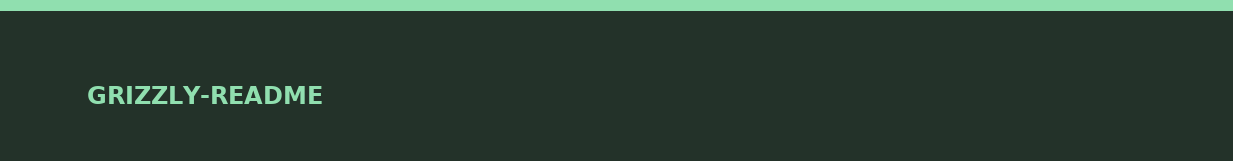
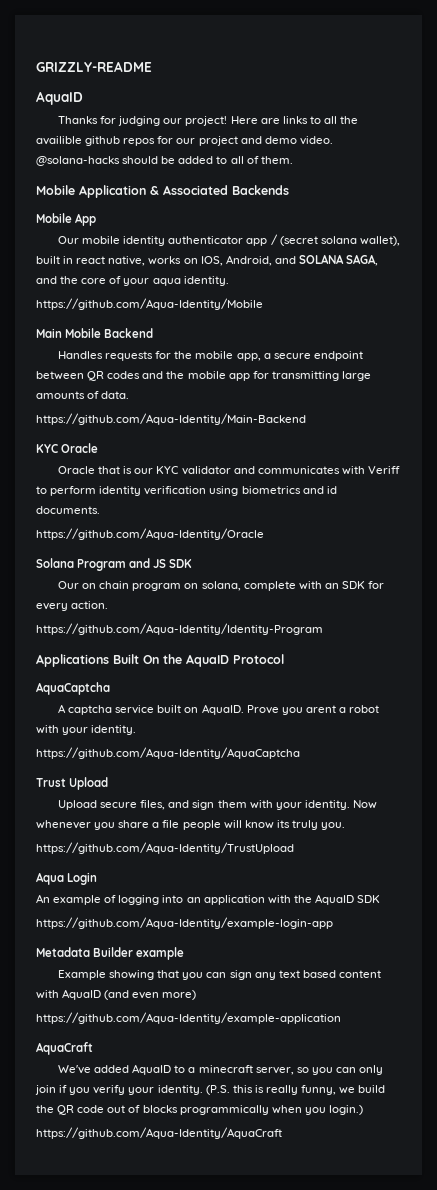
  GRIZZLY-README
+ AquaID
+ Thanks for judging our project! Here are links to all the availible github repos for our project and demo video. @solana-hacks should be added to all of them.
+ Mobile Application & Associated Backends
+ Mobile App
+ Our mobile identity authenticator app / (secret solana wallet), built in react native, works on IOS, Android, and SOLANA SAGA, and the core of your aqua identity.
+ https://github.com/Aqua-Identity/Mobile
+ Main Mobile Backend
+ Handles requests for the mobile app, a secure endpoint between QR codes and the mobile app for transmitting large amounts of data.
+ https://github.com/Aqua-Identity/Main-Backend
+ KYC Oracle
+ Oracle that is our KYC validator and communicates with Veriff to perform identity verification using biometrics and id documents.
+ https://github.com/Aqua-Identity/Oracle
+ Solana Program and JS SDK
+ Our on chain program on solana, complete with an SDK for every action.
+ https://github.com/Aqua-Identity/Identity-Program
+ Applications Built On the AquaID Protocol
+ AquaCaptcha
+ A captcha service built on AquaID. Prove you arent a robot with your identity.
+ https://github.com/Aqua-Identity/AquaCaptcha
+ Trust Upload
+ Upload secure files, and sign them with your identity. Now whenever you share a file people will know its truly you.
+ https://github.com/Aqua-Identity/TrustUpload
+ Aqua Login
+ An example of logging into an application with the AquaID SDK
+ https://github.com/Aqua-Identity/example-login-app
+ Metadata Builder example
+ Example showing that you can sign any text based content with AquaID (and even more)
+ https://github.com/Aqua-Identity/example-application
+ AquaCraft
+ We've added AquaID to a minecraft server, so you can only join if you verify your identity. (P.S. this is really funny, we build the QR code out of blocks programmically when you login.)
+ https://github.com/Aqua-Identity/AquaCraft

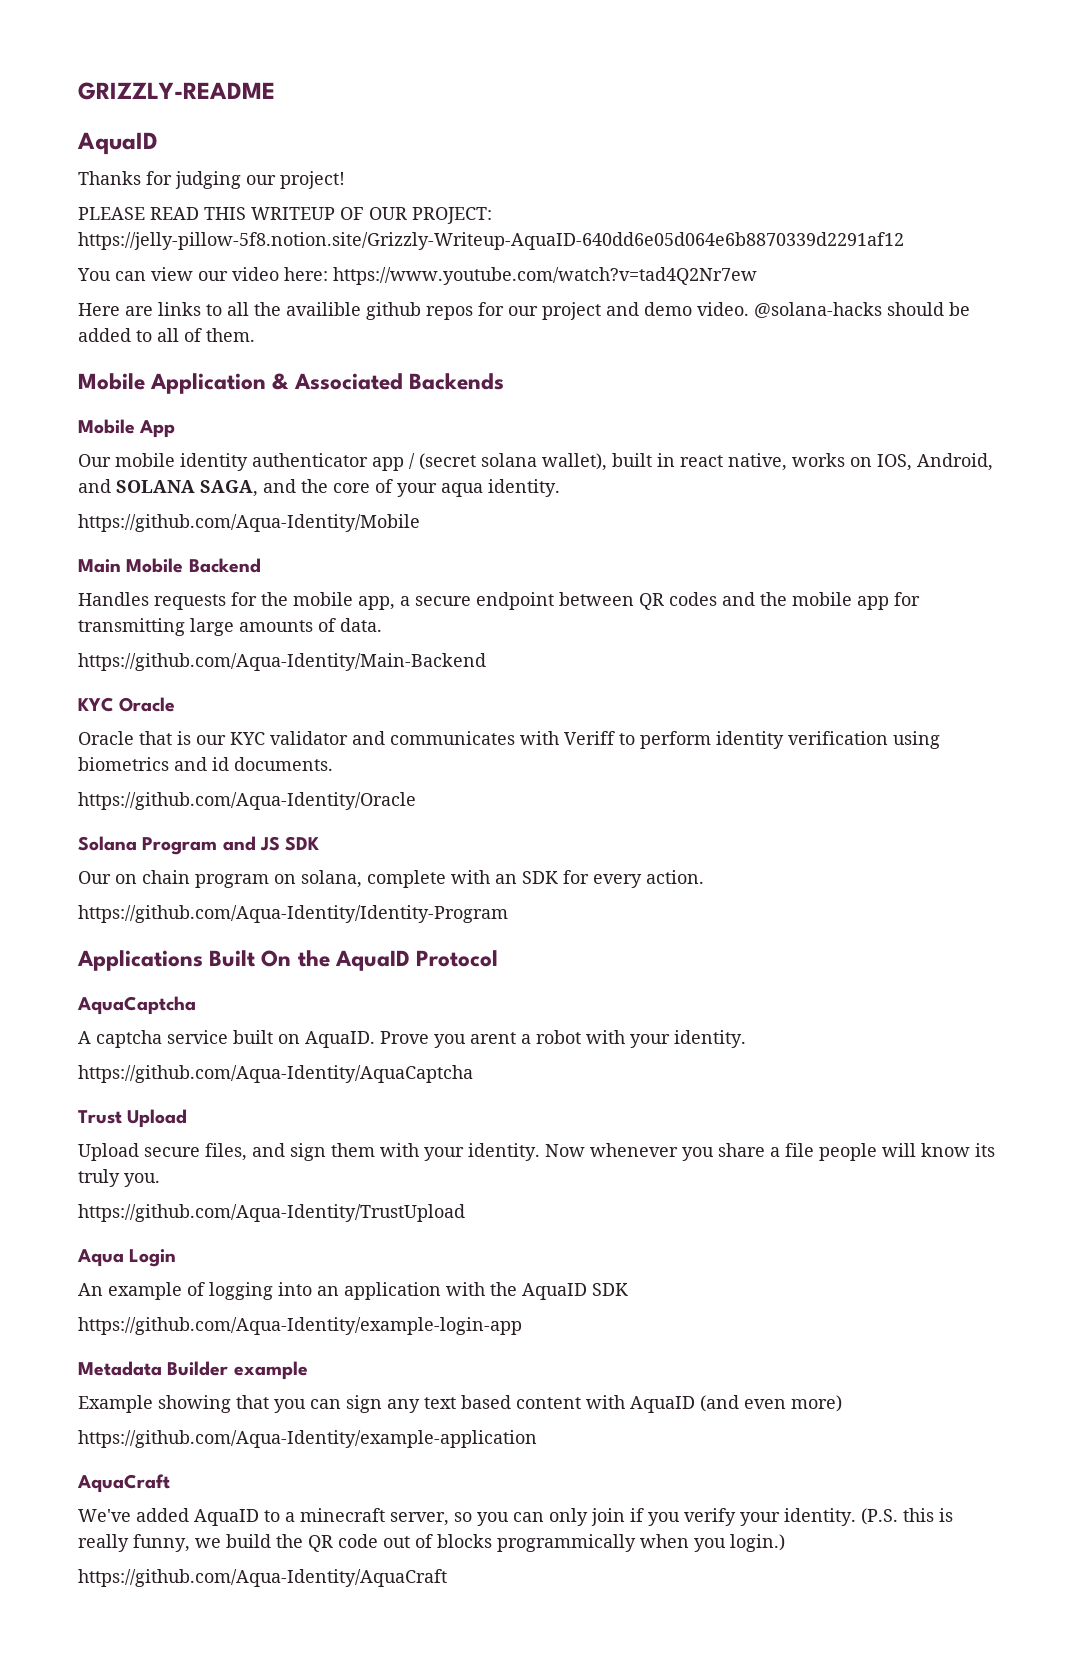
- Thanks for judging our project! Here are links to all the availible github repos for our project and demo video.
+ Thanks for judging our project!
+ PLEASE READ THIS WRITEUP OF OUR PROJECT: https://jelly-pillow-5f8.notion.site/Grizzly-Writeup-AquaID-640dd6e05d064e6b8870339d2291af12
+ You can view our video here: https://www.youtube.com/watch?v=tad4Q2Nr7ew
+ Here are links to all the availible github repos for our project and demo video.

